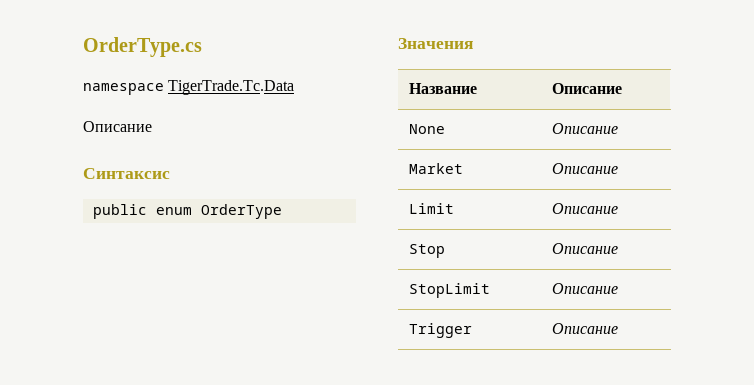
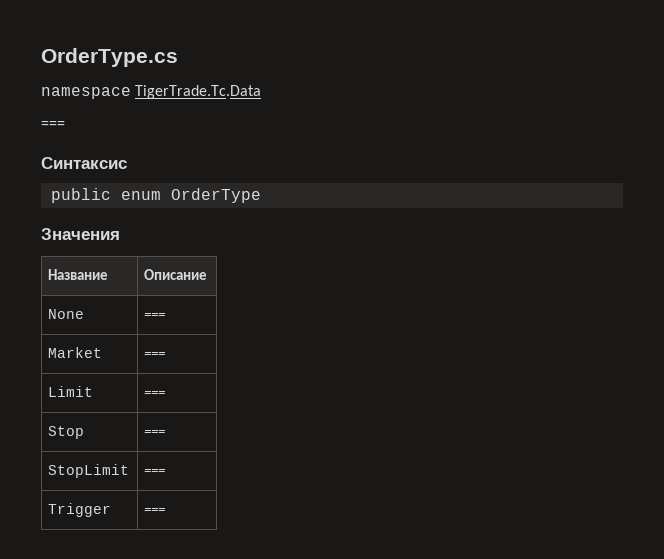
  namespace TigerTrade.Tc.Data
- Описание
+ ===
- None | Описание
+ None | ===
- Market | Описание
+ Market | ===
- Limit | Описание
+ Limit | ===
- Stop | Описание
+ Stop | ===
- StopLimit | Описание
+ StopLimit | ===
- Trigger | Описание
+ Trigger | ===

